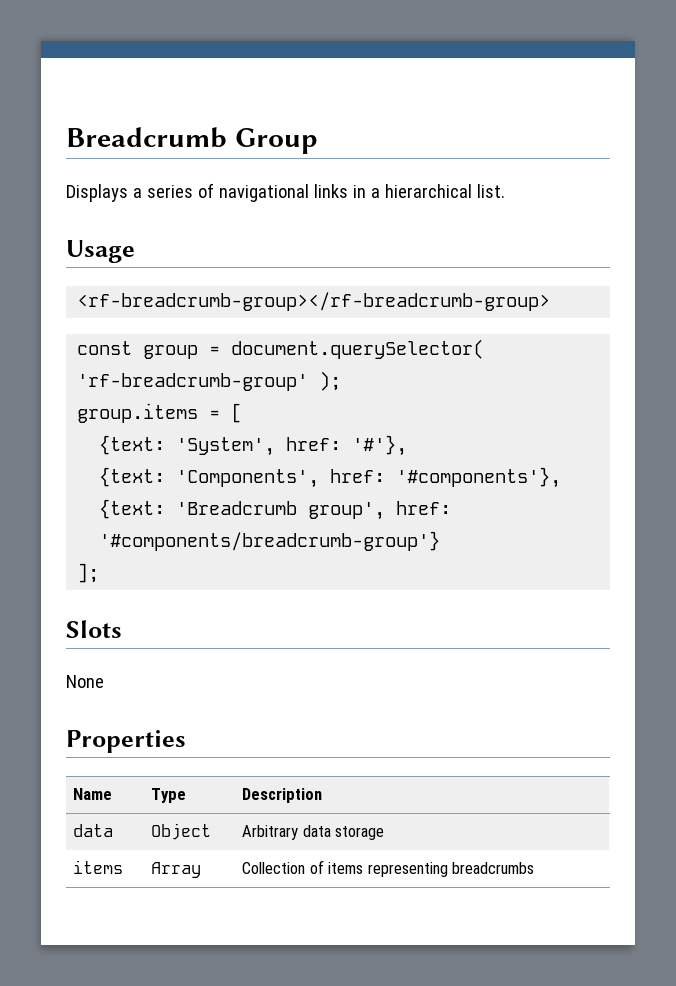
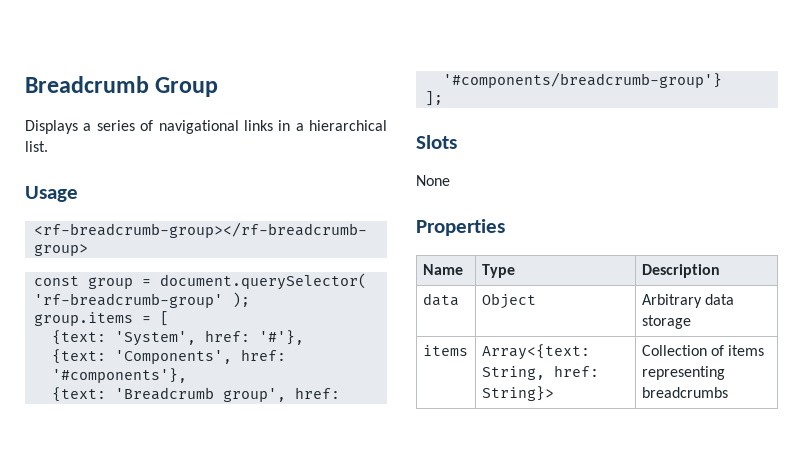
- items | Array | Collection of items representing breadcrumbs
+ items | Array<{text: String, href: String}> | Collection of items representing breadcrumbs

